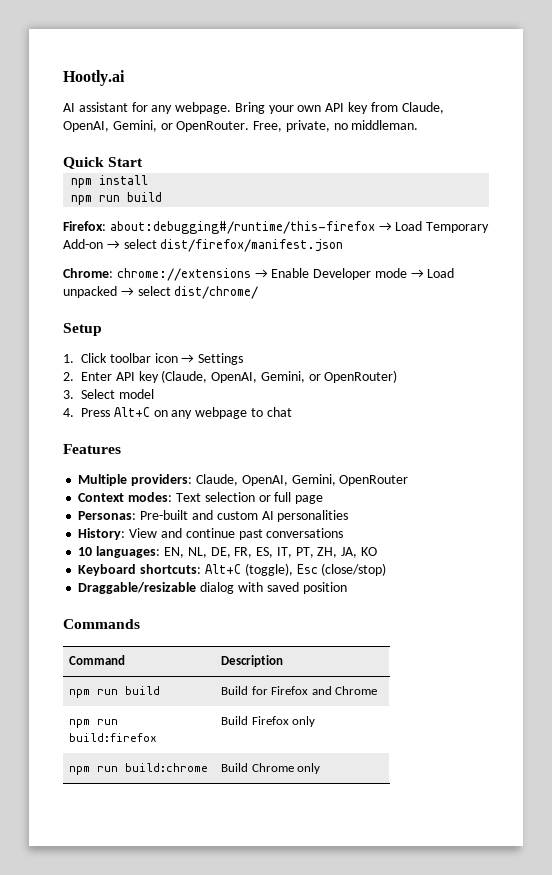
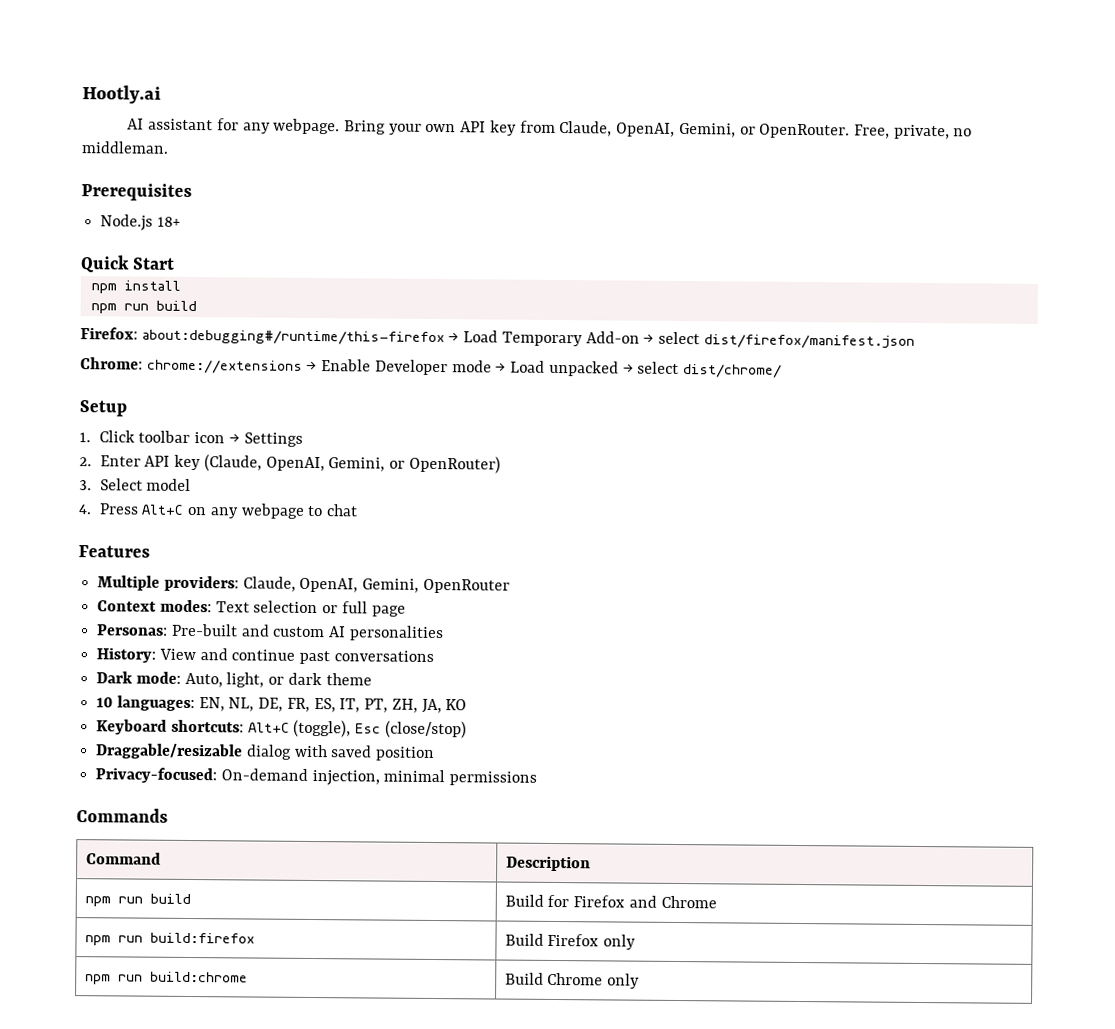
+ Prerequisites
+ Node.js 18+
+ Dark mode: Auto, light, or dark theme
+ Privacy-focused: On-demand injection, minimal permissions

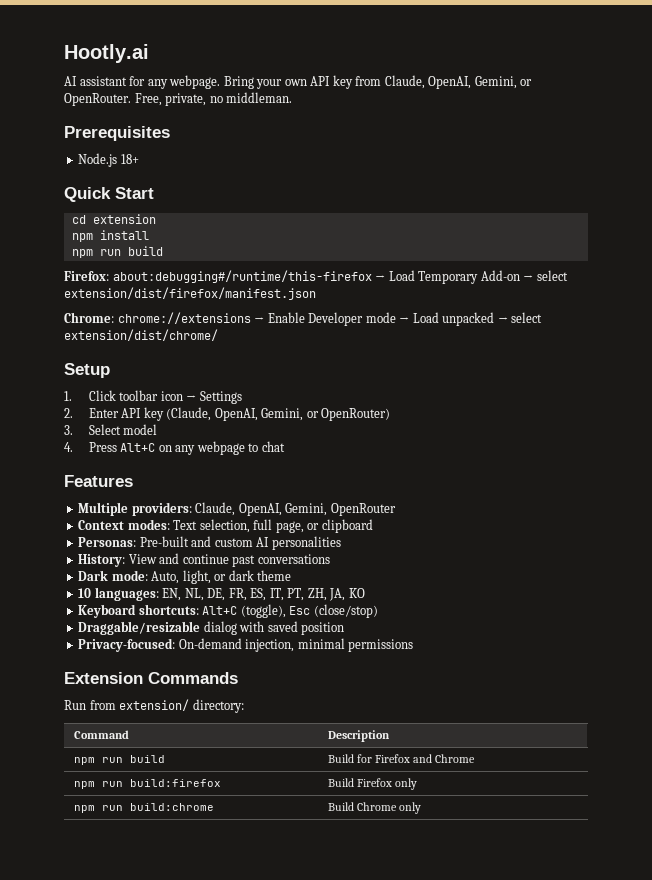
+ cd extension
- Firefox: about:debugging#/runtime/this-firefox → Load Temporary Add-on → select dist/firefox/manifest.json
+ Firefox: about:debugging#/runtime/this-firefox → Load Temporary Add-on → select extension/dist/firefox/manifest.json
- Chrome: chrome://extensions → Enable Developer mode → Load unpacked → select dist/chrome/
+ Chrome: chrome://extensions → Enable Developer mode → Load unpacked → select extension/dist/chrome/
- Context modes: Text selection or full page
+ Context modes: Text selection, full page, or clipboard
- Commands
+ Extension Commands
+ Run from extension/ directory:

